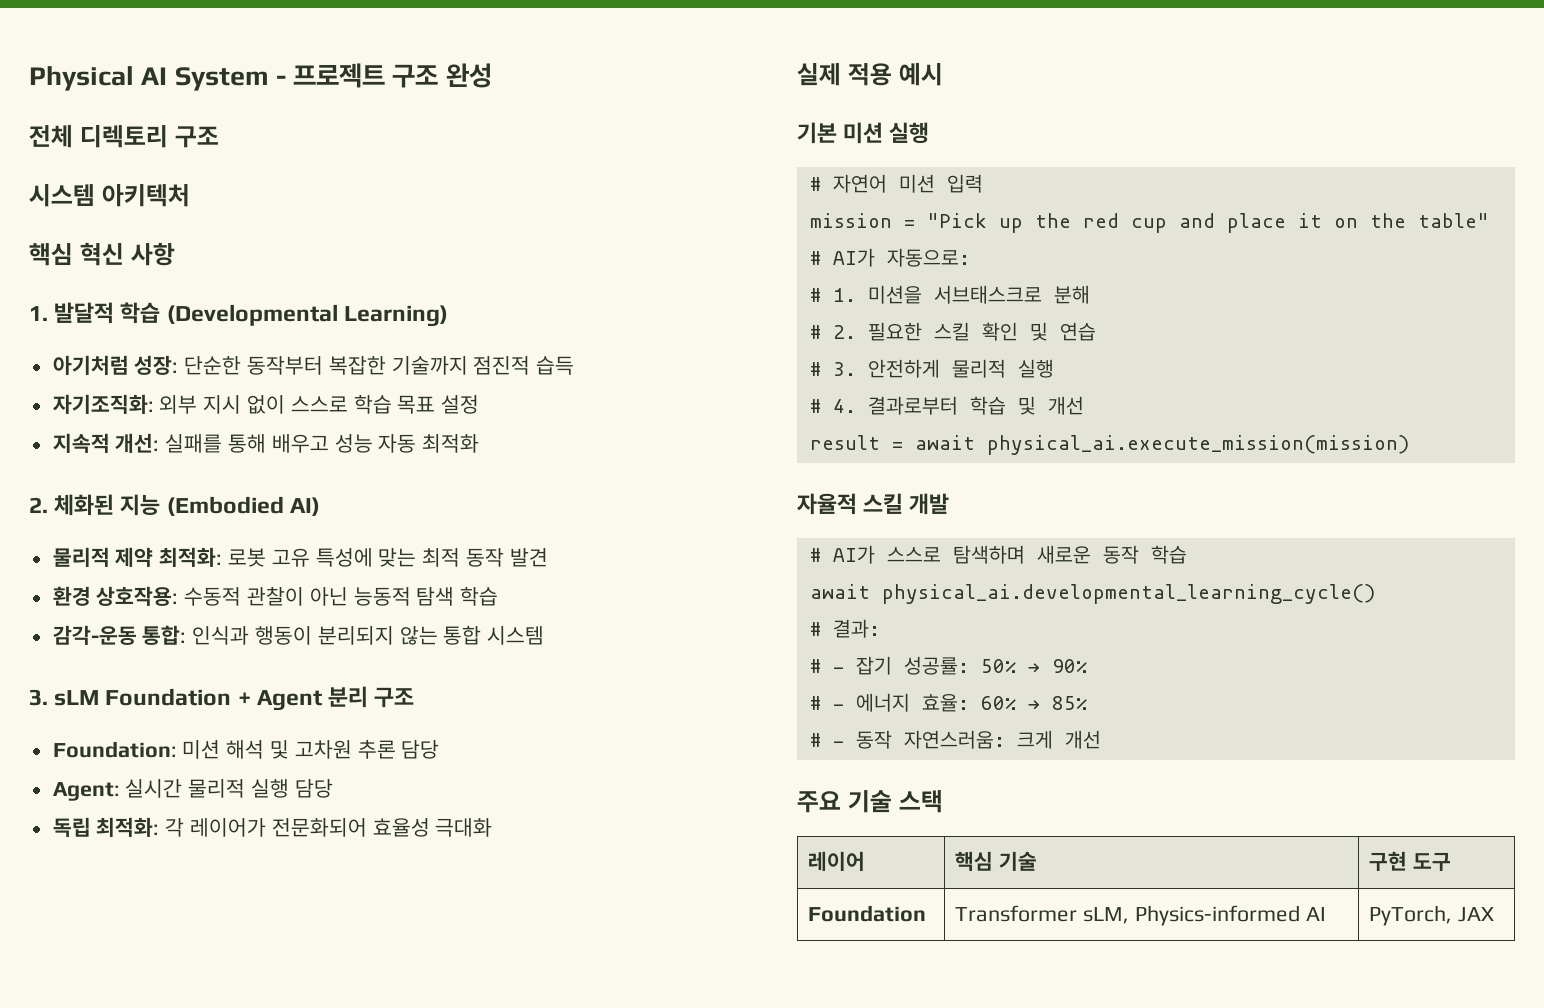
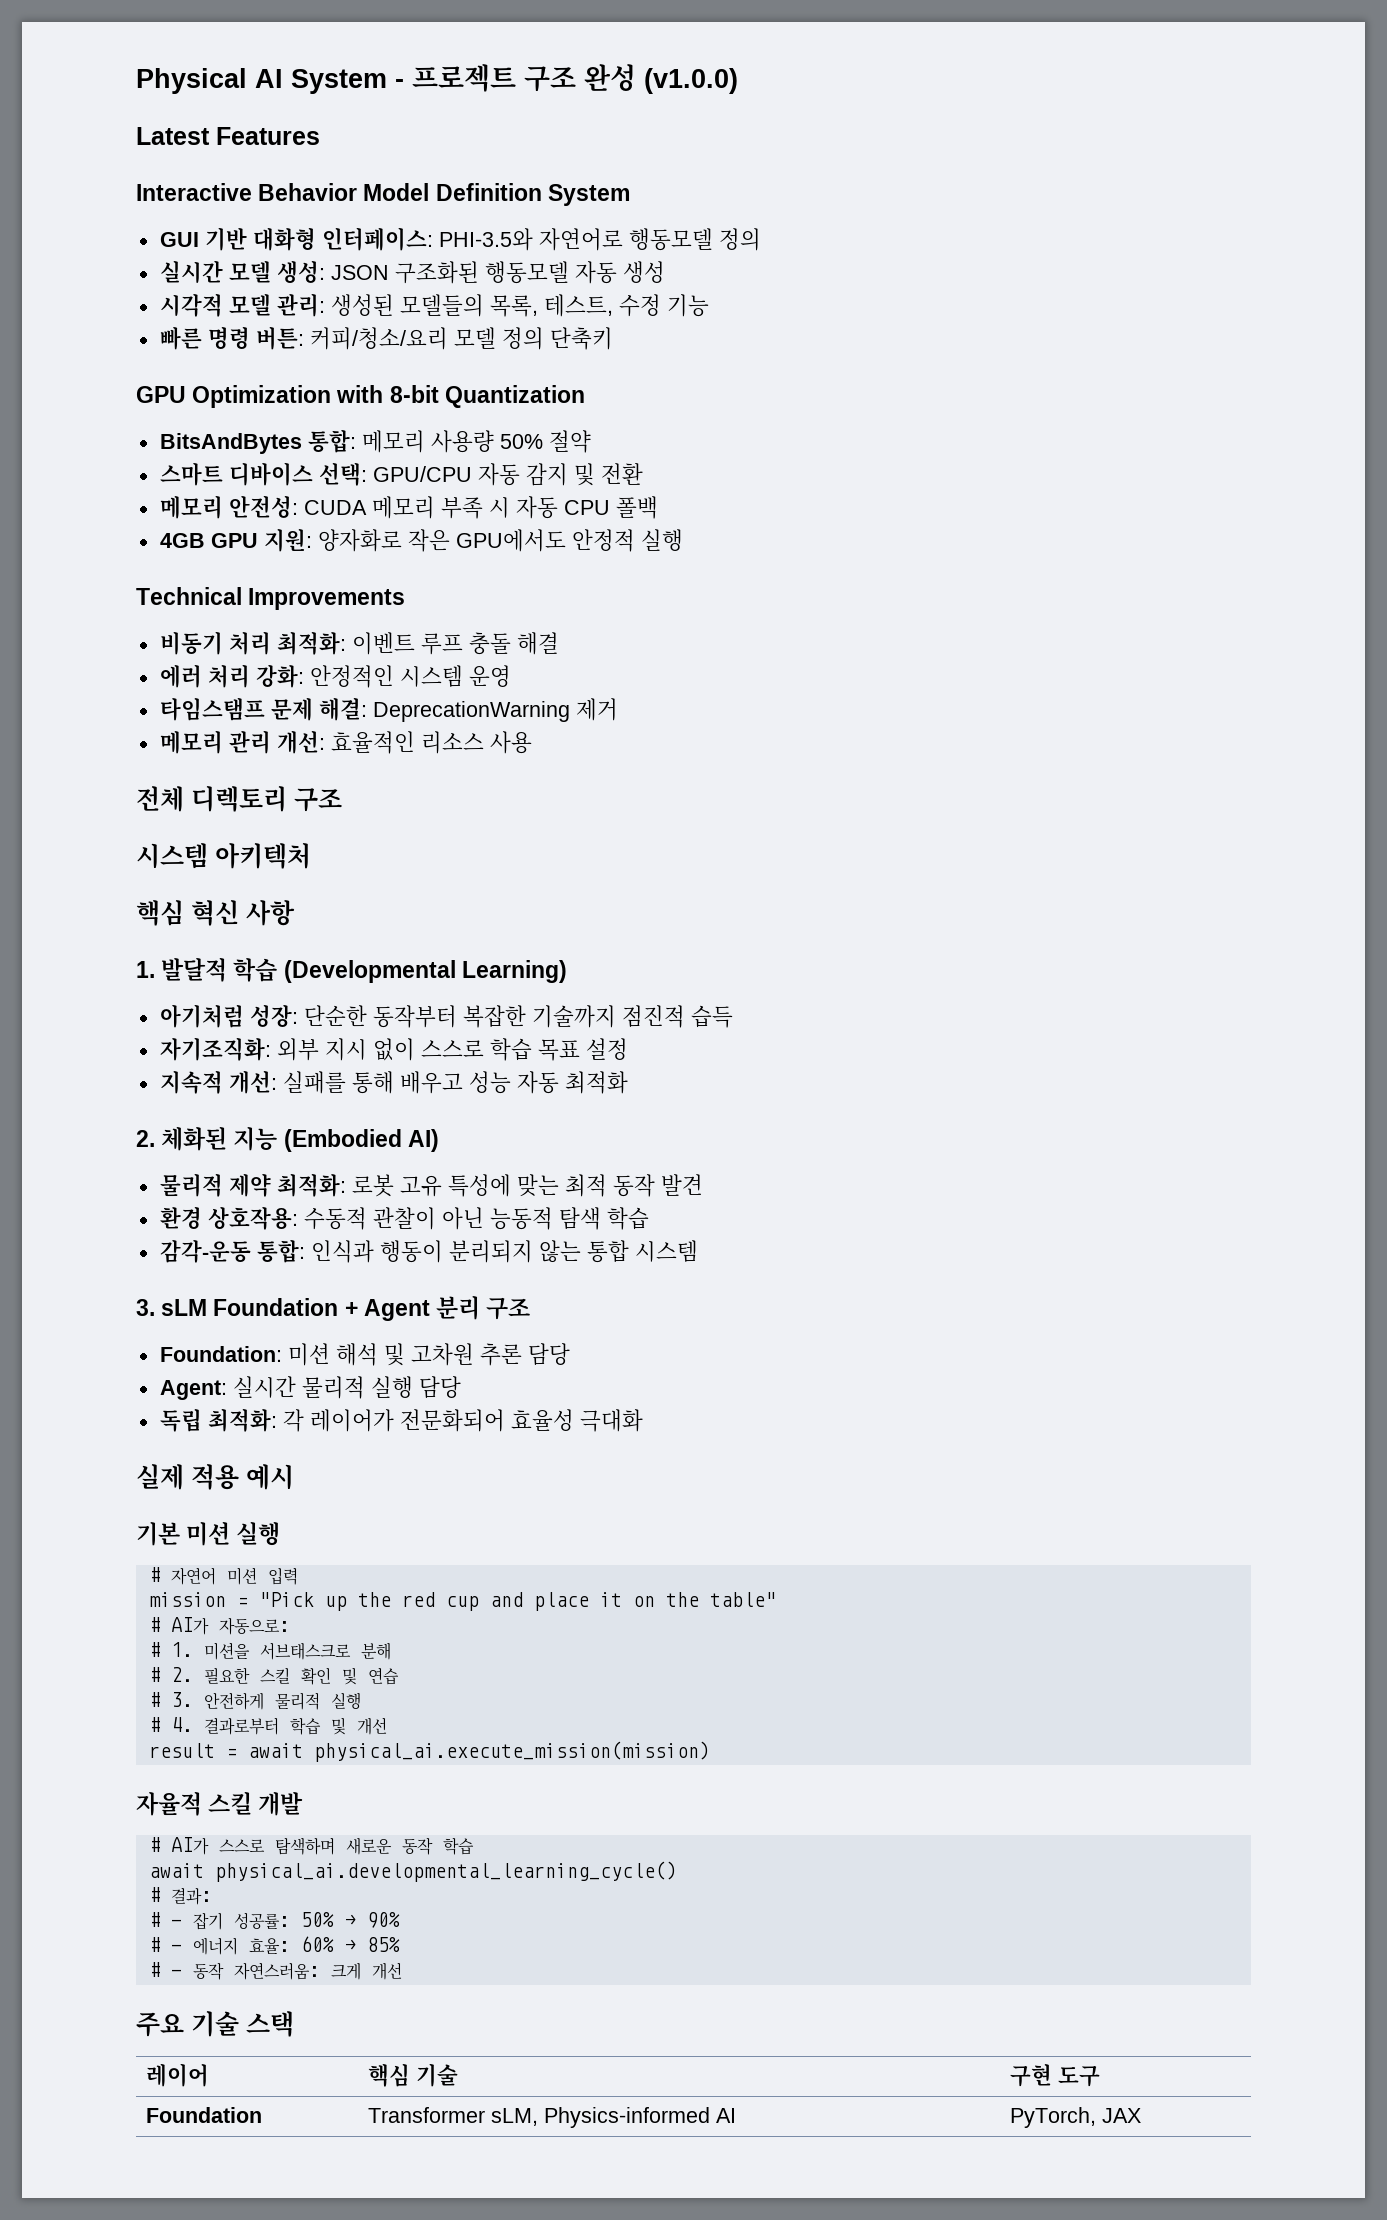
- Physical AI System - 프로젝트 구조 완성
+ Physical AI System - 프로젝트 구조 완성 (v1.0.0)
+ Latest Features
+ Interactive Behavior Model Definition System
+ GUI 기반 대화형 인터페이스: PHI-3.5와 자연어로 행동모델 정의
+ 실시간 모델 생성: JSON 구조화된 행동모델 자동 생성
+ 시각적 모델 관리: 생성된 모델들의 목록, 테스트, 수정 기능
+ 빠른 명령 버튼: 커피/청소/요리 모델 정의 단축키
+ GPU Optimization with 8-bit Quantization
+ BitsAndBytes 통합: 메모리 사용량 50% 절약
+ 스마트 디바이스 선택: GPU/CPU 자동 감지 및 전환
+ 메모리 안전성: CUDA 메모리 부족 시 자동 CPU 폴백
+ 4GB GPU 지원: 양자화로 작은 GPU에서도 안정적 실행
+ Technical Improvements
+ 비동기 처리 최적화: 이벤트 루프 충돌 해결
+ 에러 처리 강화: 안정적인 시스템 운영
+ 타임스탬프 문제 해결: DeprecationWarning 제거
+ 메모리 관리 개선: 효율적인 리소스 사용

